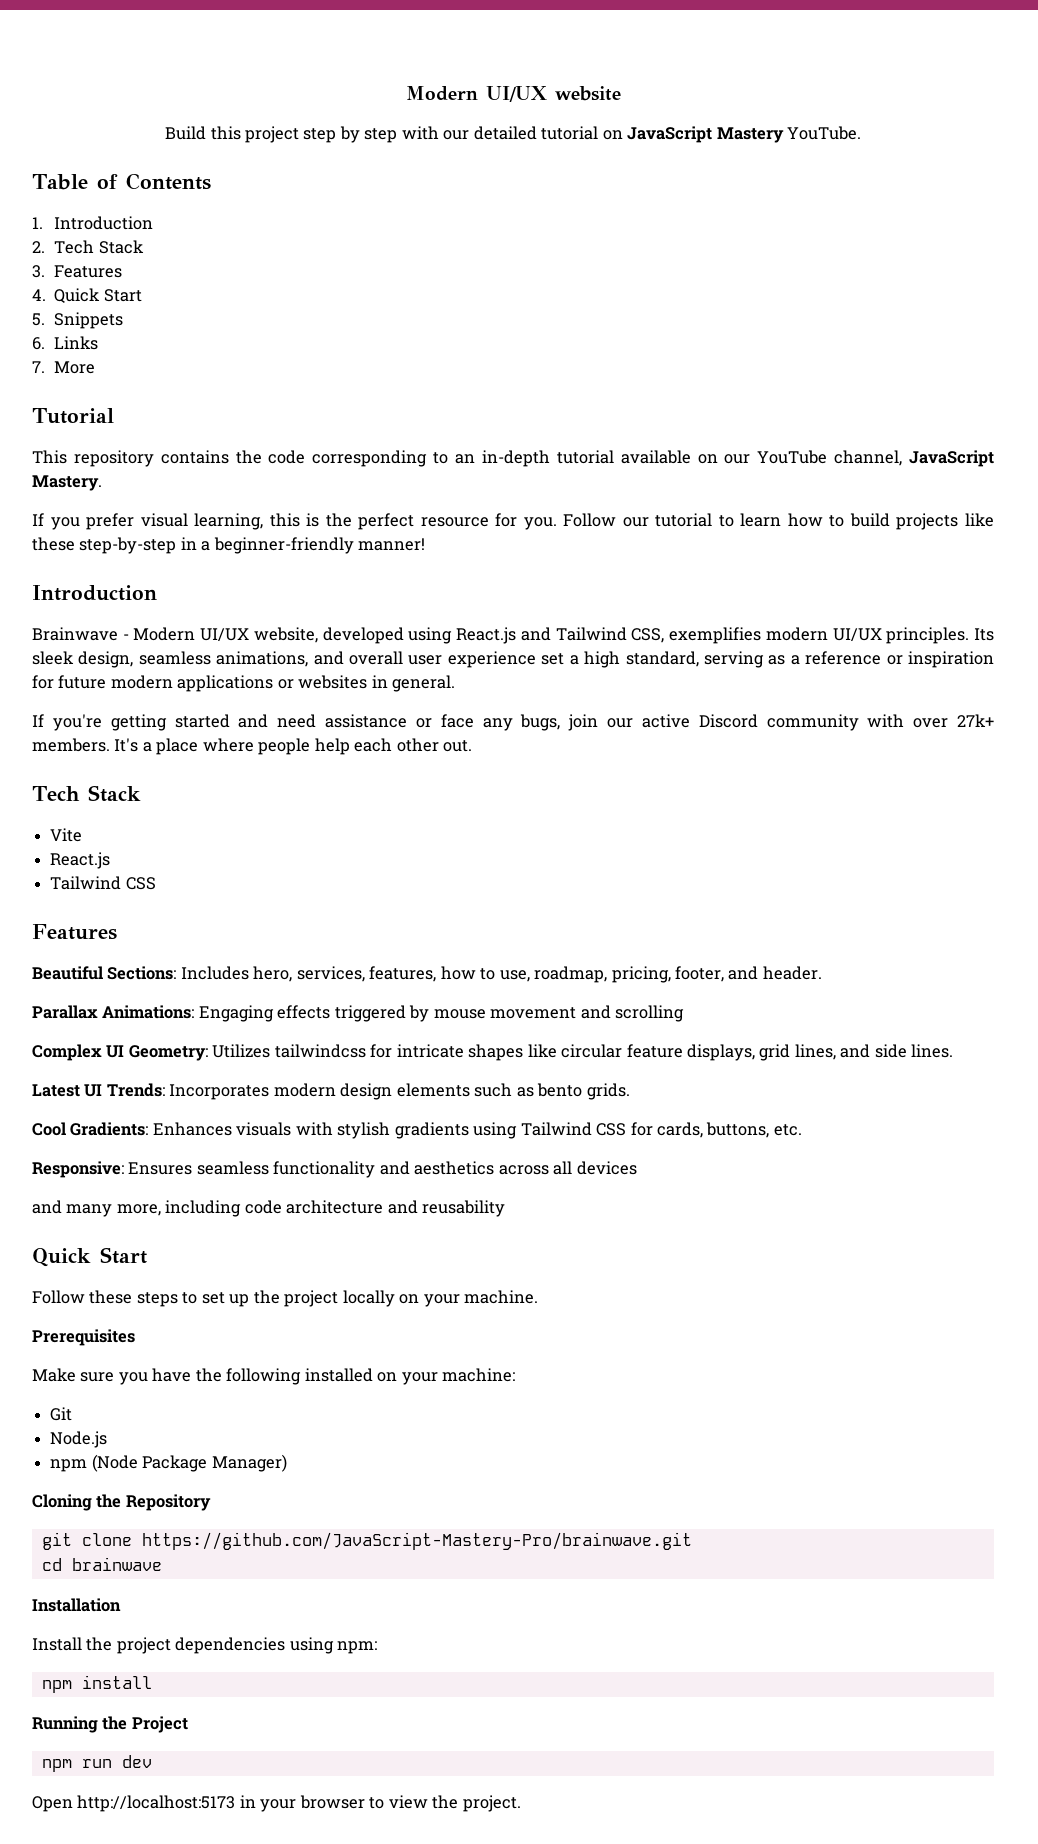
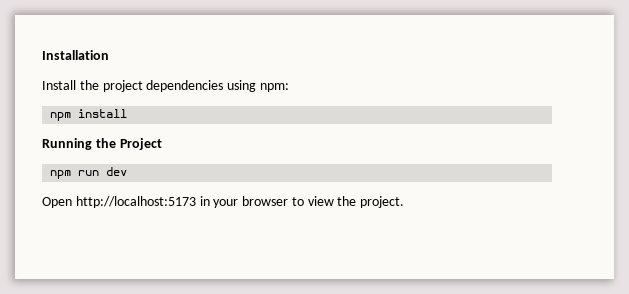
- Modern UI/UX website
- Build this project step by step with our detailed tutorial on JavaScript Mastery YouTube.
- Table of Contents
- 1. Introduction
- 2. Tech Stack
- 3. Features
- 4. Quick Start
- 5. Snippets
- 6. Links
- 7. More
- Tutorial
- This repository contains the code corresponding to an in-depth tutorial available on our YouTube channel, JavaScript Mastery.
- If you prefer visual learning, this is the perfect resource for you. Follow our tutorial to learn how to build projects like these step-by-step in a beginner-friendly manner!
- Introduction
- Brainwave - Modern UI/UX website, developed using React.js and Tailwind CSS, exemplifies modern UI/UX principles. Its sleek design, seamless animations, and overall user experience set a high standard, serving as a reference or inspiration for future modern applications or websites in general.
- If you're getting started and need assistance or face any bugs, join our active Discord community with over 27k+ members. It's a place where people help each other out.
- Tech Stack
- Vite
- React.js
- Tailwind CSS
- Features
- Beautiful Sections: Includes hero, services, features, how to use, roadmap, pricing, footer, and header.
- Parallax Animations: Engaging effects triggered by mouse movement and scrolling
- Complex UI Geometry: Utilizes tailwindcss for intricate shapes like circular feature displays, grid lines, and side lines.
- Latest UI Trends: Incorporates modern design elements such as bento grids.
- Cool Gradients: Enhances visuals with stylish gradients using Tailwind CSS for cards, buttons, etc.
- Responsive: Ensures seamless functionality and aesthetics across all devices
- and many more, including code architecture and reusability
- Quick Start
- Follow these steps to set up the project locally on your machine.
- Prerequisites
- Make sure you have the following installed on your machine:
- Git
- Node.js
- npm (Node Package Manager)
- Cloning the Repository
- git clone https://github.com/JavaScript-Mastery-Pro/brainwave.git
- cd brainwave

